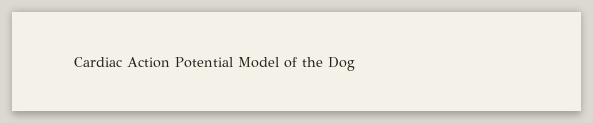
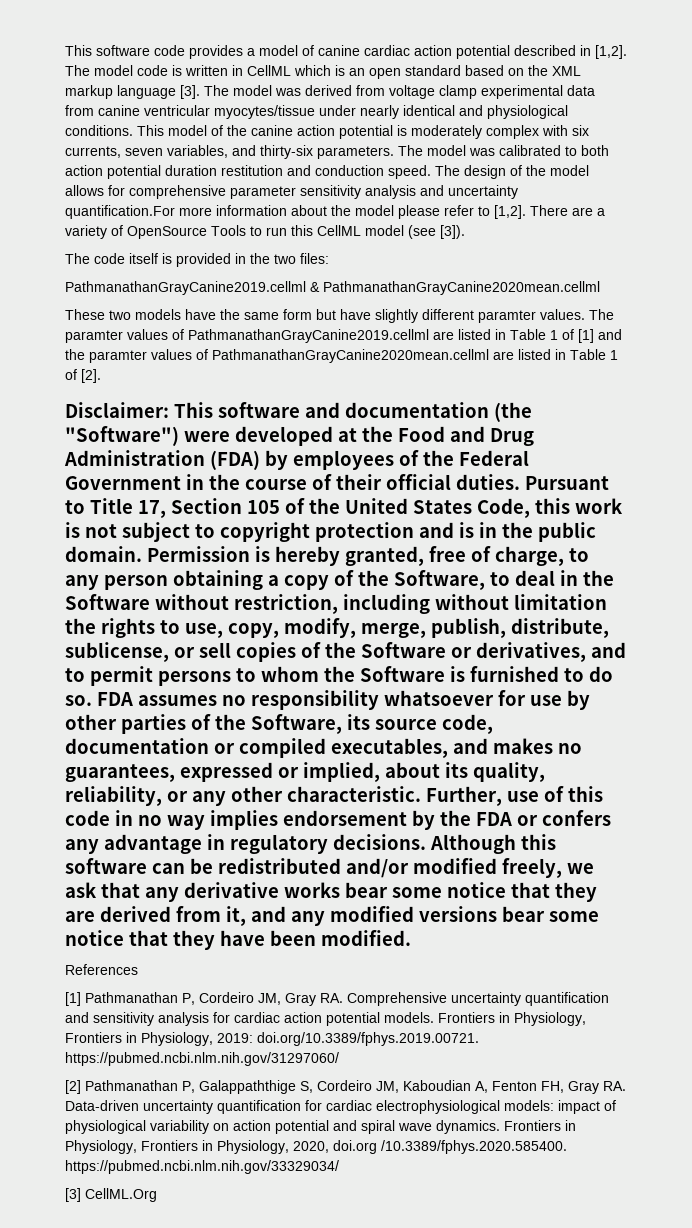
- Cardiac Action Potential Model of the Dog
+ This software code provides a model of canine cardiac action potential described in [1,2]. The model code is written in CellML which is an open standard based on the XML markup language [3]. The model was derived from voltage clamp experimental data from canine ventricular myocytes/tissue under nearly identical and physiological conditions. This model of the canine action potential is moderately complex with six currents, seven variables, and thirty-six parameters. The model was calibrated to both action potential duration restitution and conduction speed. The design of the model allows for comprehensive parameter sensitivity analysis and uncertainty quantification.For more information about the model please refer to [1,2]. There are a variety of OpenSource Tools to run this CellML model (see [3]).
+ The code itself is provided in the two files:
+ PathmanathanGrayCanine2019.cellml & PathmanathanGrayCanine2020mean.cellml
+ These two models have the same form but have slightly different paramter values. The paramter values of PathmanathanGrayCanine2019.cellml are listed in Table 1 of [1] and the paramter values of PathmanathanGrayCanine2020mean.cellml are listed in Table 1 of [2].
+ Disclaimer: This software and documentation (the "Software") were developed at the Food and Drug Administration (FDA) by employees of the Federal Government in the course of their official duties. Pursuant to Title 17, Section 105 of the United States Code, this work is not subject to copyright protection and is in the public domain. Permission is hereby granted, free of charge, to any person obtaining a copy of the Software, to deal in the Software without restriction, including without limitation the rights to use, copy, modify, merge, publish, distribute, sublicense, or sell copies of the Software or derivatives, and to permit persons to whom the Software is furnished to do so. FDA assumes no responsibility whatsoever for use by other parties of the Software, its source code, documentation or compiled executables, and makes no guarantees, expressed or implied, about its quality, reliability, or any other characteristic. Further, use of this code in no way implies endorsement by the FDA or confers any advantage in regulatory decisions. Although this software can be redistributed and/or modified freely, we ask that any derivative works bear some notice that they are derived from it, and any modified versions bear some notice that they have been modified.
+ References
+ [1] Pathmanathan P, Cordeiro JM, Gray RA. Comprehensive uncertainty quantification and sensitivity analysis for cardiac action potential models. Frontiers in Physiology, Frontiers in Physiology, 2019: doi.org/10.3389/fphys.2019.00721. https://pubmed.ncbi.nlm.nih.gov/31297060/
+ [2] Pathmanathan P, Galappaththige S, Cordeiro JM, Kaboudian A, Fenton FH, Gray RA. Data-driven uncertainty quantification for cardiac electrophysiological models: impact of physiological variability on action potential and spiral wave dynamics. Frontiers in Physiology, Frontiers in Physiology, 2020, doi.org /10.3389/fphys.2020.585400. https://pubmed.ncbi.nlm.nih.gov/33329034/
+ [3] CellML.Org

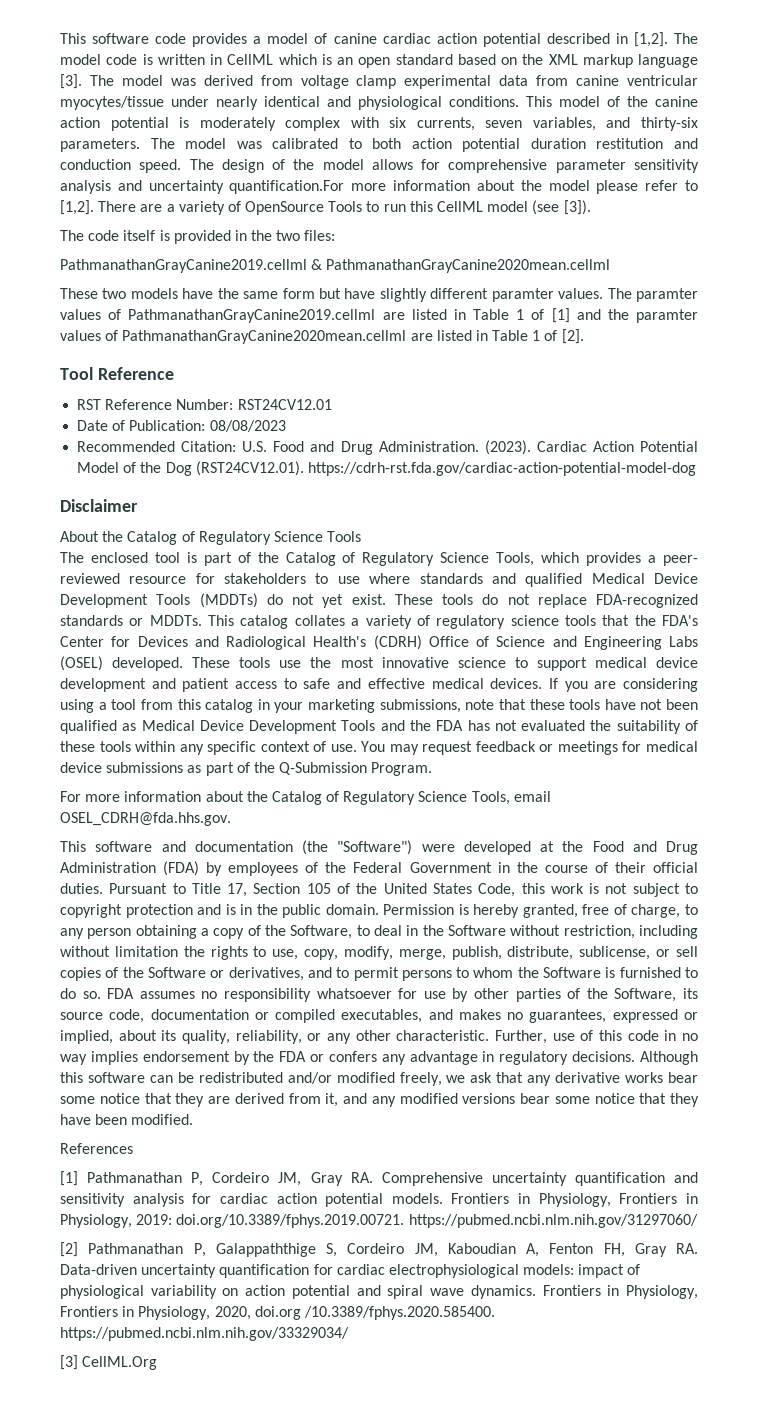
- Disclaimer: This software and documentation (the "Software") were developed at the Food and Drug Administration (FDA) by employees of the Federal Government in the course of their official duties.
+ Tool Reference
+ RST Reference Number: RST24CV12.01
+ Date of Publication: 08/08/2023
+ Recommended Citation: U.S. Food and Drug Administration. (2023). Cardiac Action Potential Model of the Dog (RST24CV12.01). https://cdrh-rst.fda.gov/cardiac-action-potential-model-dog
+ Disclaimer
+ About the Catalog of Regulatory Science Tools
+ The enclosed tool is part of the Catalog of Regulatory Science Tools, which provides a peer- reviewed resource for stakeholders to use where standards and qualified Medical Device Development Tools (MDDTs) do not yet exist. These tools do not replace FDA-recognized standards or MDDTs. This catalog collates a variety of regulatory science tools that the FDA's Center for Devices and Radiological Health's (CDRH) Office of Science and Engineering Labs (OSEL) developed. These tools use the most innovative science to support medical device development and patient access to safe and effective medical devices. If you are considering using a tool from this catalog in your marketing submissions, note that these tools have not been qualified as Medical Device Development Tools and the FDA has not evaluated the suitability of these tools within any specific context of use. You may request feedback or meetings for medical device submissions as part of the Q-Submission Program.
+ For more information about the Catalog of Regulatory Science Tools, email OSEL_CDRH@fda.hhs.gov.
+ This software and documentation (the "Software") were developed at the Food and Drug Administration (FDA) by employees of the Federal Government in the course of their official duties.

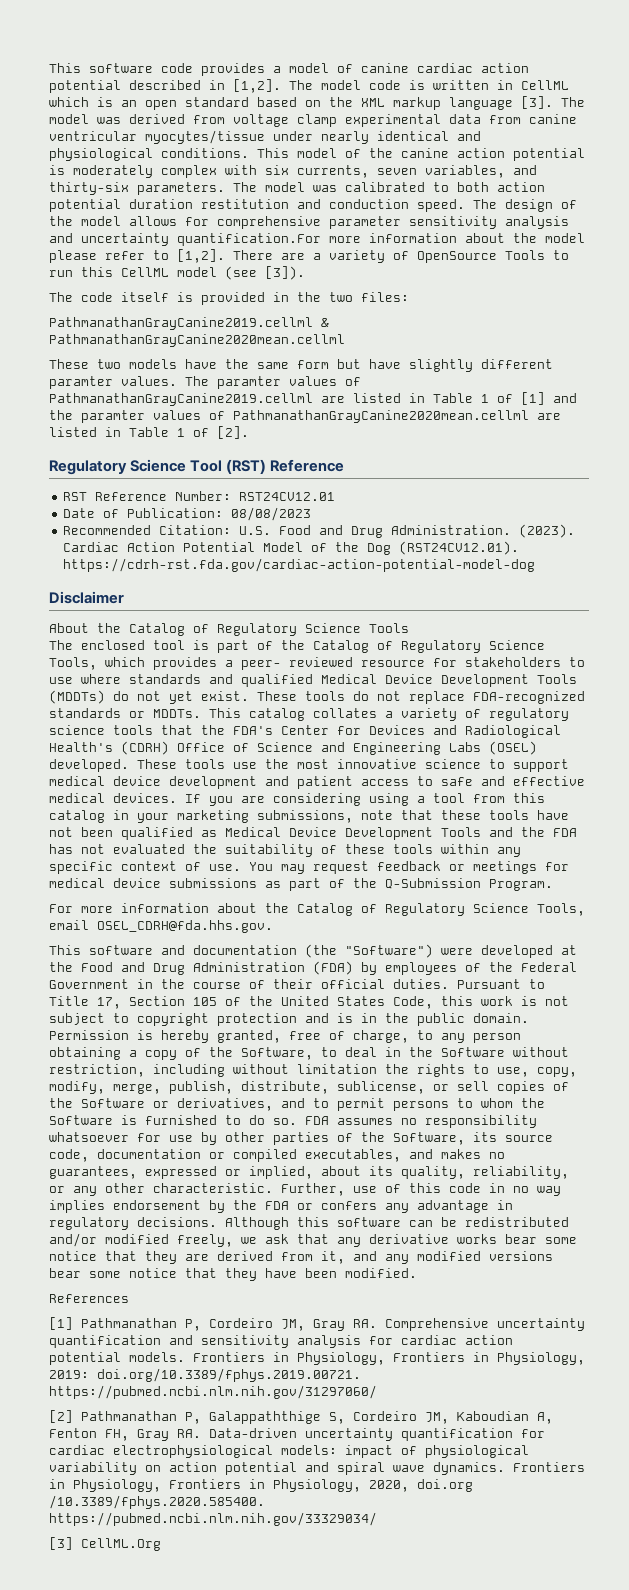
- Tool Reference
+ Regulatory Science Tool (RST) Reference

